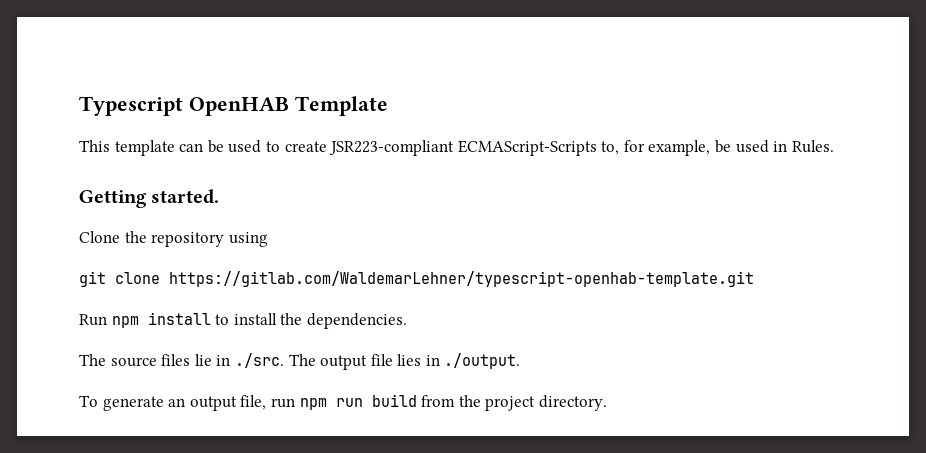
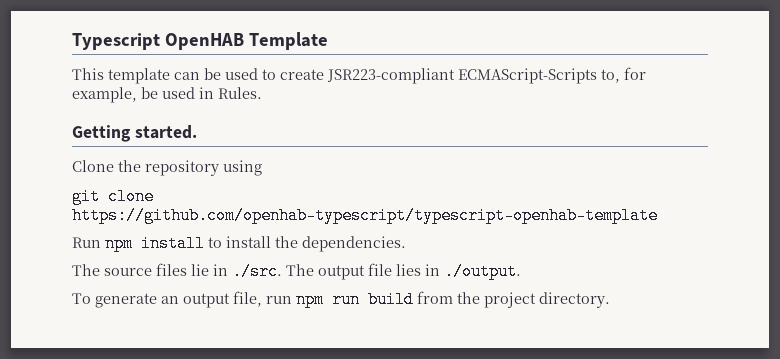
- git clone https://gitlab.com/WaldemarLehner/typescript-openhab-template.git
+ git clone https://github.com/openhab-typescript/typescript-openhab-template

